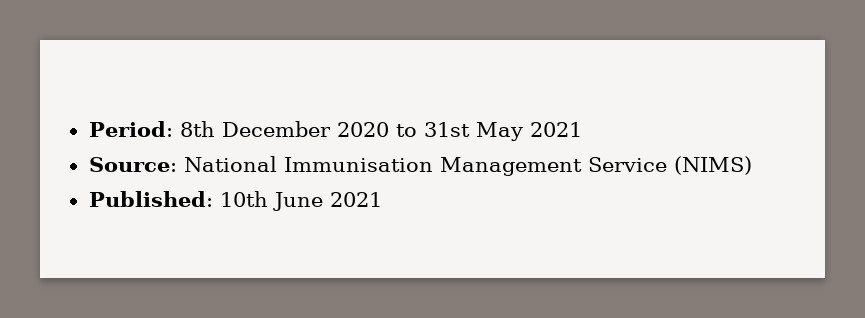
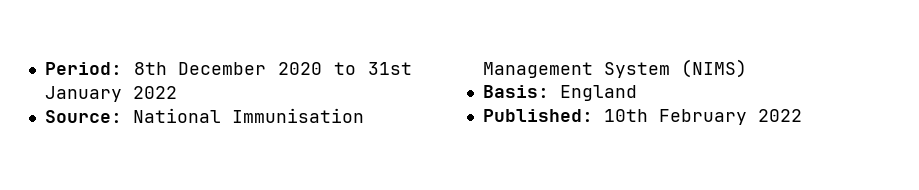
- Period: 8th December 2020 to 31st May 2021
+ Period: 8th December 2020 to 31st January 2022
- Source: National Immunisation Management Service (NIMS)
+ Source: National Immunisation Management System (NIMS)
+ Basis: England
- Published: 10th June 2021
+ Published: 10th February 2022

